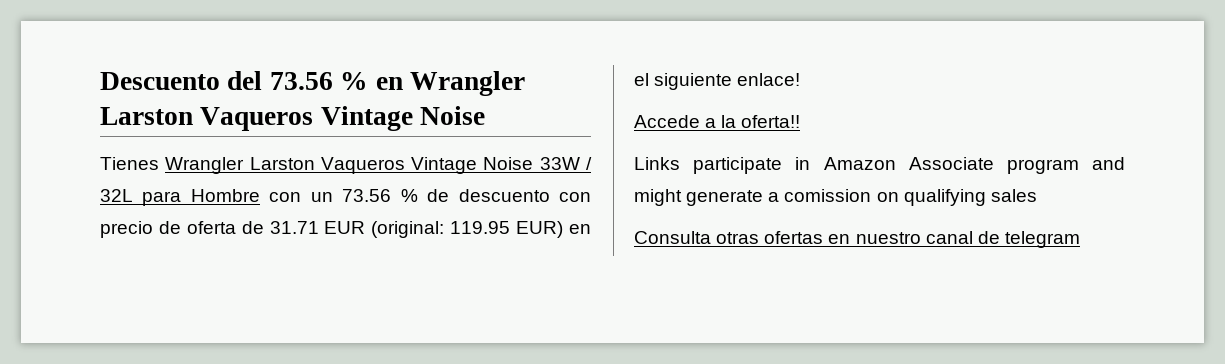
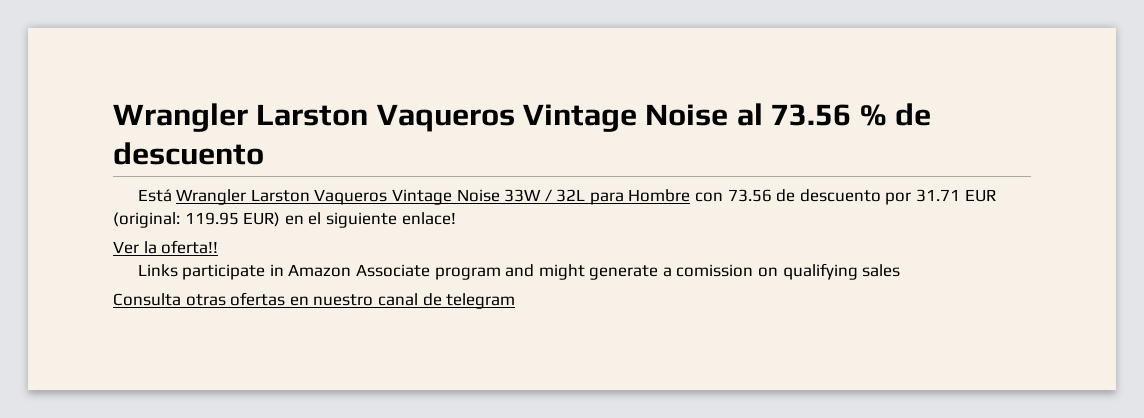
- Descuento del 73.56 % en Wrangler Larston Vaqueros Vintage Noise
- Tienes Wrangler Larston Vaqueros Vintage Noise 33W / 32L para Hombre con un 73.56 % de descuento con precio de oferta de 31.71 EUR (original: 119.95 EUR) en el siguiente enlace!
+ Wrangler Larston Vaqueros Vintage Noise al 73.56 % de descuento
+ Está Wrangler Larston Vaqueros Vintage Noise 33W / 32L para Hombre con 73.56 de descuento por 31.71 EUR (original: 119.95 EUR) en el siguiente enlace!
- Accede a la oferta!!
+ Ver la oferta!!

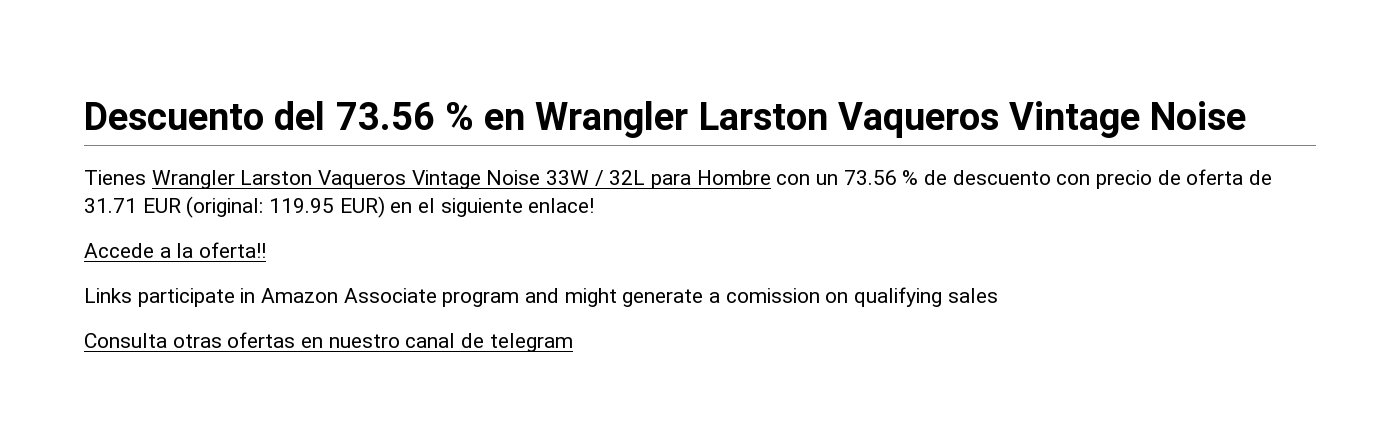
- Wrangler Larston Vaqueros Vintage Noise al 73.56 % de descuento
- Está Wrangler Larston Vaqueros Vintage Noise 33W / 32L para Hombre con 73.56 de descuento por 31.71 EUR (original: 119.95 EUR) en el siguiente enlace!
+ Descuento del 73.56 % en Wrangler Larston Vaqueros Vintage Noise
+ Tienes Wrangler Larston Vaqueros Vintage Noise 33W / 32L para Hombre con un 73.56 % de descuento con precio de oferta de 31.71 EUR (original: 119.95 EUR) en el siguiente enlace!
- Ver la oferta!!
+ Accede a la oferta!!

